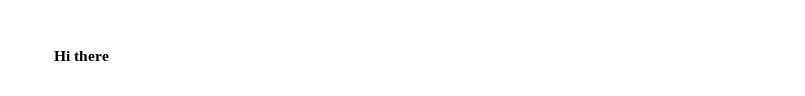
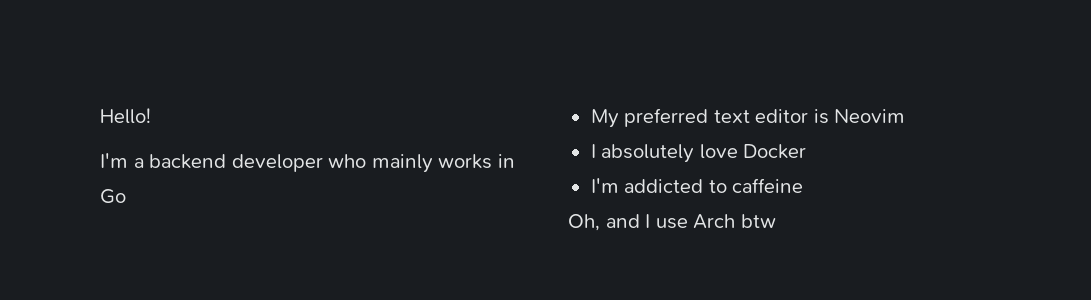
- Hi there
+ Hello!
+ I'm a backend developer who mainly works in Go
+ My preferred text editor is Neovim
+ I absolutely love Docker
+ I'm addicted to caffeine
+ Oh, and I use Arch btw

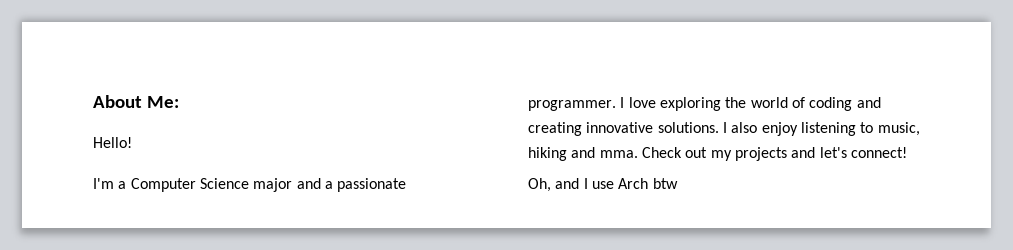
+ About Me:
- I'm a backend developer who mainly works in Go
- My preferred text editor is Neovim
- I absolutely love Docker
- I'm addicted to caffeine
+ I'm a Computer Science major and a passionate programmer. I love exploring the world of coding and creating innovative solutions. I also enjoy listening to music, hiking and mma. Check out my projects and let's connect!

